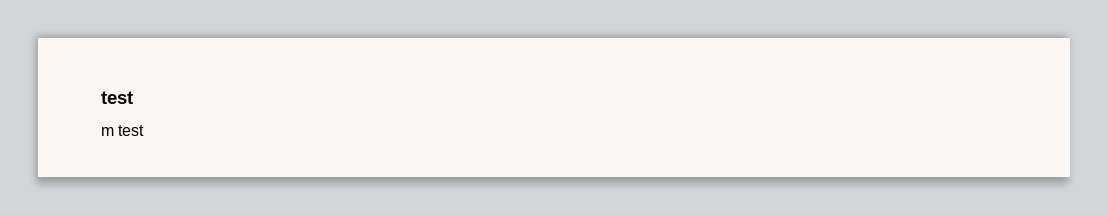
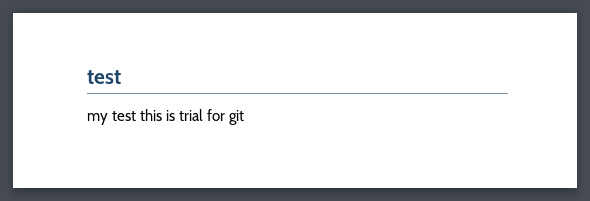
- m test
+ my test this is trial for git

